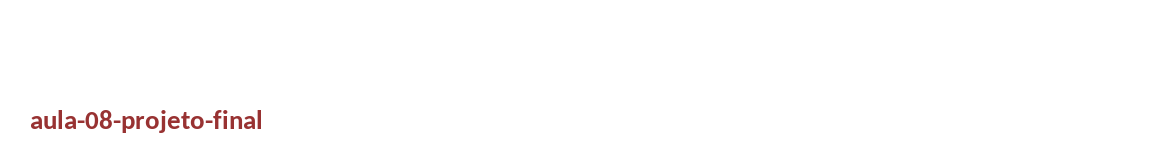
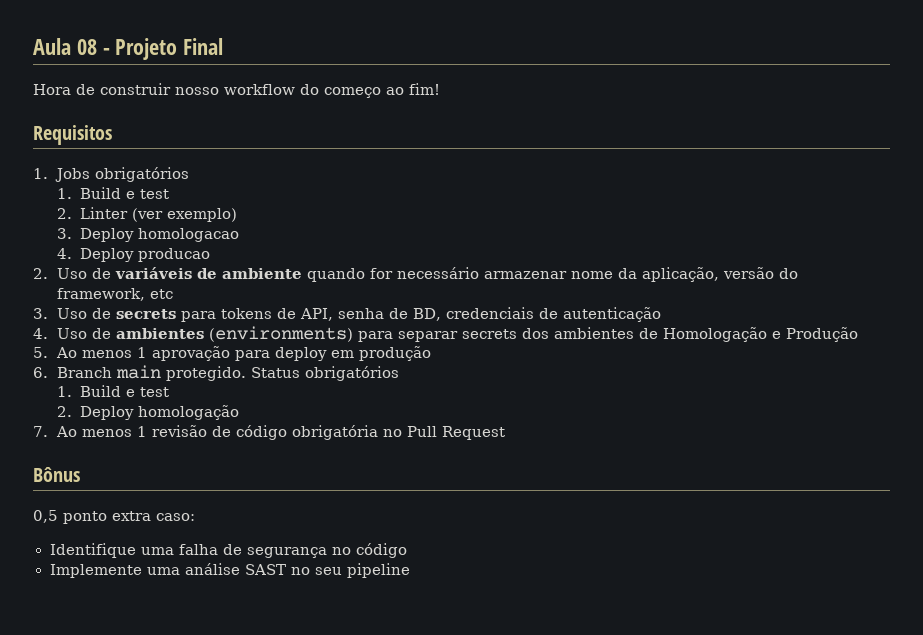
- aula-08-projeto-final
+ Aula 08 - Projeto Final
+ Hora de construir nosso workflow do começo ao fim!
+ Requisitos
+ 1. Jobs obrigatórios
+ 1. Build e test
+ 2. Linter (ver exemplo)
+ 3. Deploy homologacao
+ 4. Deploy producao
+ 2. Uso de variáveis de ambiente quando for necessário armazenar nome da aplicação, versão do framework, etc
+ 3. Uso de secrets para tokens de API, senha de BD, credenciais de autenticação
+ 4. Uso de ambientes (environments) para separar secrets dos ambientes de Homologação e Produção
+ 5. Ao menos 1 aprovação para deploy em produção
+ 6. Branch main protegido. Status obrigatórios
+ 1. Build e test
+ 2. Deploy homologação
+ 7. Ao menos 1 revisão de código obrigatória no Pull Request
+ Bônus
+ 0,5 ponto extra caso:
+ Identifique uma falha de segurança no código
+ Implemente uma análise SAST no seu pipeline

